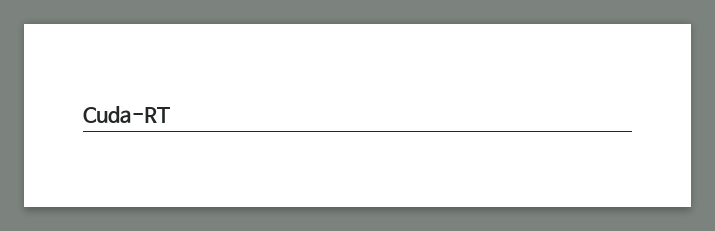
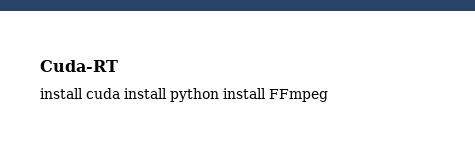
+ install cuda install python install FFmpeg

